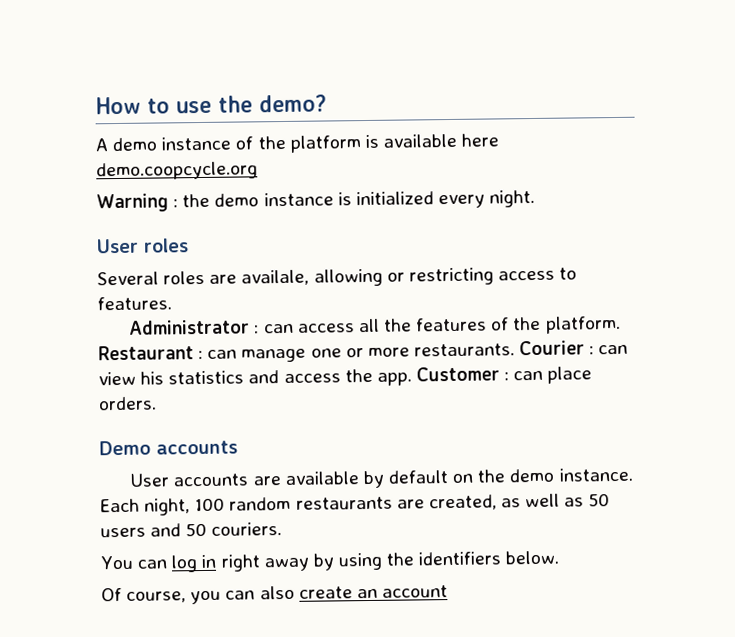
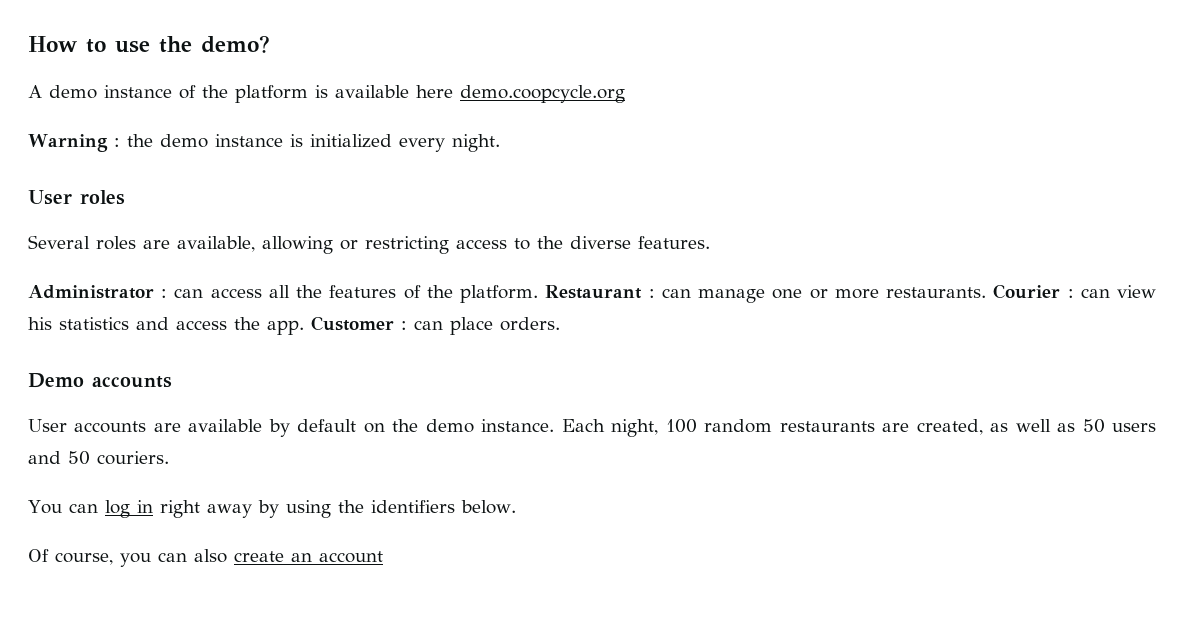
- Several roles are availale, allowing or restricting access to features.
+ Several roles are available, allowing or restricting access to the diverse features.

